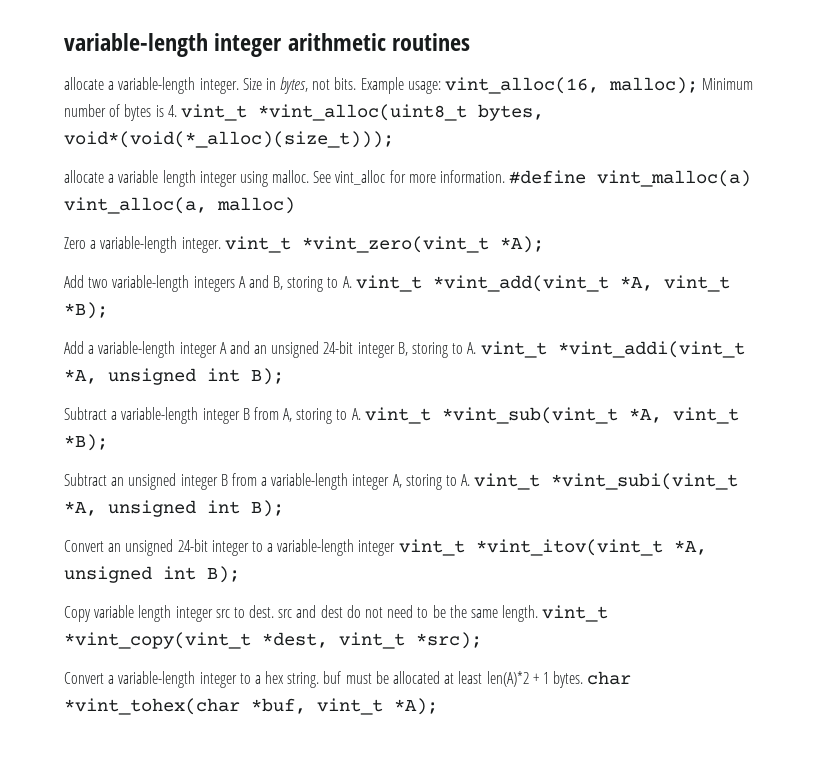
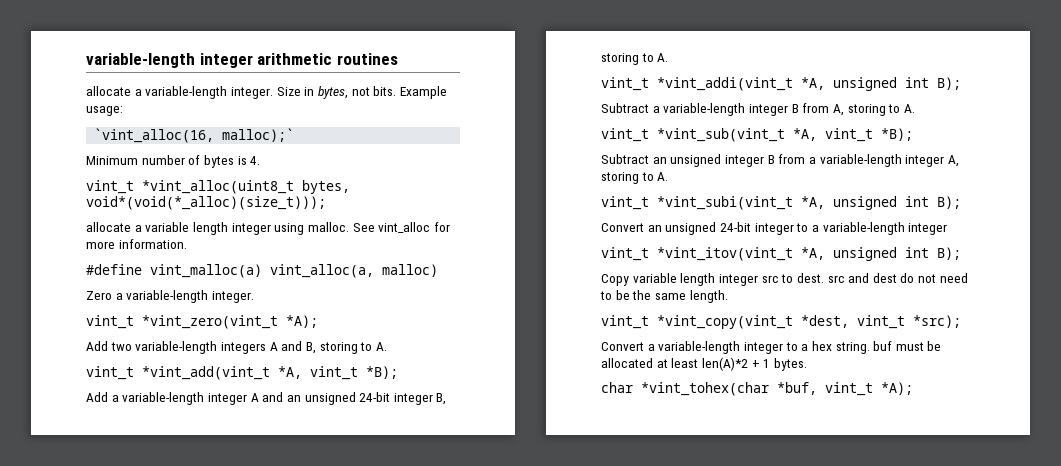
- Example usage: vint_alloc(16, malloc); Minimum number of bytes is 4. vint_t *vint_alloc(uint8_t bytes, void*(void(*_alloc)(size_t)));
+ Example usage:
+ `vint_alloc(16, malloc);`
+ Minimum number of bytes is 4.
+ vint_t *vint_alloc(uint8_t bytes, void*(void(*_alloc)(size_t)));
- See vint_alloc for more information. #define vint_malloc(a) vint_alloc(a, malloc)
+ See vint_alloc for more information.
+ #define vint_malloc(a) vint_alloc(a, malloc)
- Zero a variable-length integer. vint_t *vint_zero(vint_t *A);
+ Zero a variable-length integer.
+ vint_t *vint_zero(vint_t *A);
- Add two variable-length integers A and B, storing to A. vint_t *vint_add(vint_t *A, vint_t *B);
+ Add two variable-length integers A and B, storing to A.
+ vint_t *vint_add(vint_t *A, vint_t *B);
- Add a variable-length integer A and an unsigned 24-bit integer B, storing to A. vint_t *vint_addi(vint_t *A, unsigned int B);
+ Add a variable-length integer A and an unsigned 24-bit integer B, storing to A.
+ vint_t *vint_addi(vint_t *A, unsigned int B);
- Subtract a variable-length integer B from A, storing to A. vint_t *vint_sub(vint_t *A, vint_t *B);
+ Subtract a variable-length integer B from A, storing to A.
+ vint_t *vint_sub(vint_t *A, vint_t *B);
- Subtract an unsigned integer B from a variable-length integer A, storing to A. vint_t *vint_subi(vint_t *A, unsigned int B);
+ Subtract an unsigned integer B from a variable-length integer A, storing to A.
+ vint_t *vint_subi(vint_t *A, unsigned int B);
- Convert an unsigned 24-bit integer to a variable-length integer vint_t *vint_itov(vint_t *A, unsigned int B);
+ Convert an unsigned 24-bit integer to a variable-length integer
+ vint_t *vint_itov(vint_t *A, unsigned int B);
- Copy variable length integer src to dest. src and dest do not need to be the same length. vint_t *vint_copy(vint_t *dest, vint_t *src);
+ Copy variable length integer src to dest. src and dest do not need to be the same length.
+ vint_t *vint_copy(vint_t *dest, vint_t *src);
- Convert a variable-length integer to a hex string. buf must be allocated at least len(A)*2 + 1 bytes. char *vint_tohex(char *buf, vint_t *A);
+ Convert a variable-length integer to a hex string. buf must be allocated at least len(A)*2 + 1 bytes.
+ char *vint_tohex(char *buf, vint_t *A);

